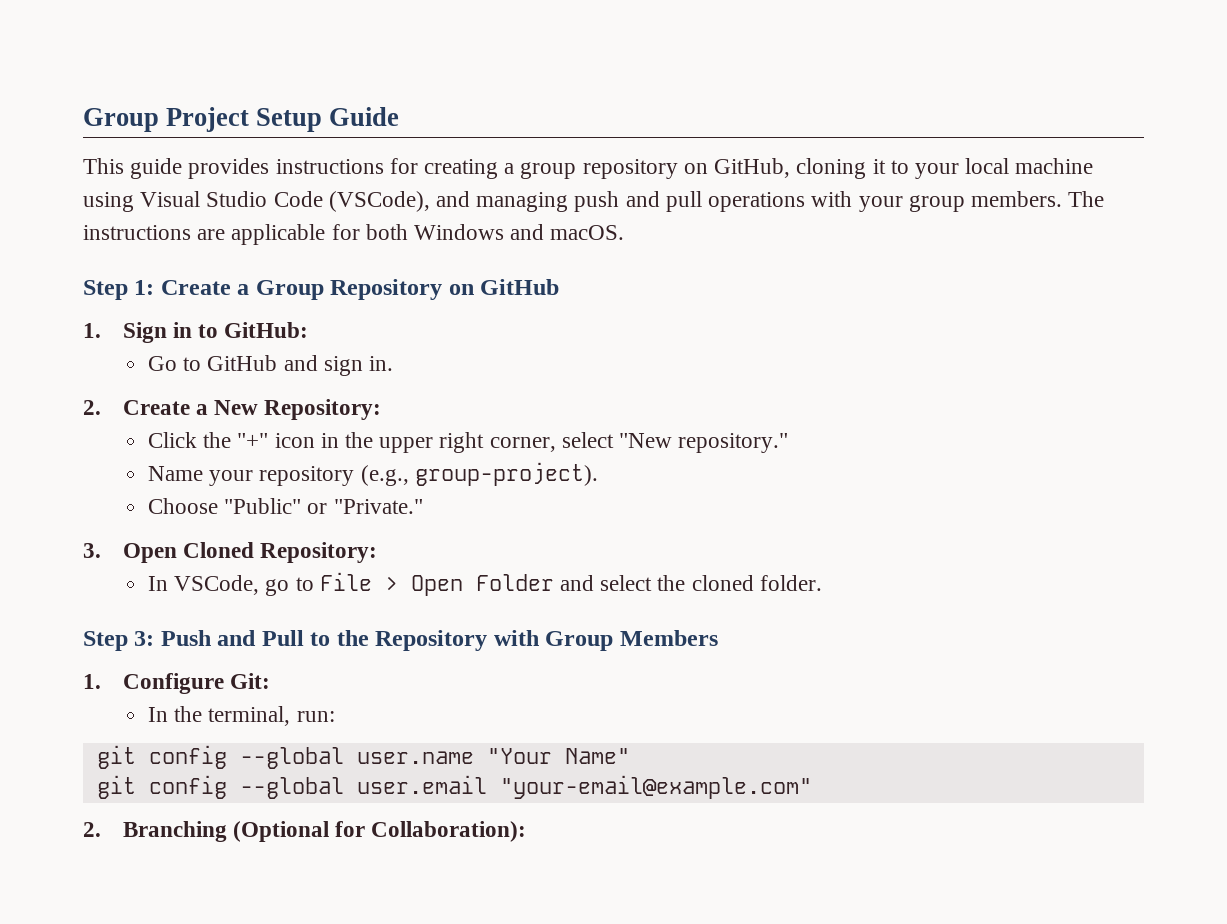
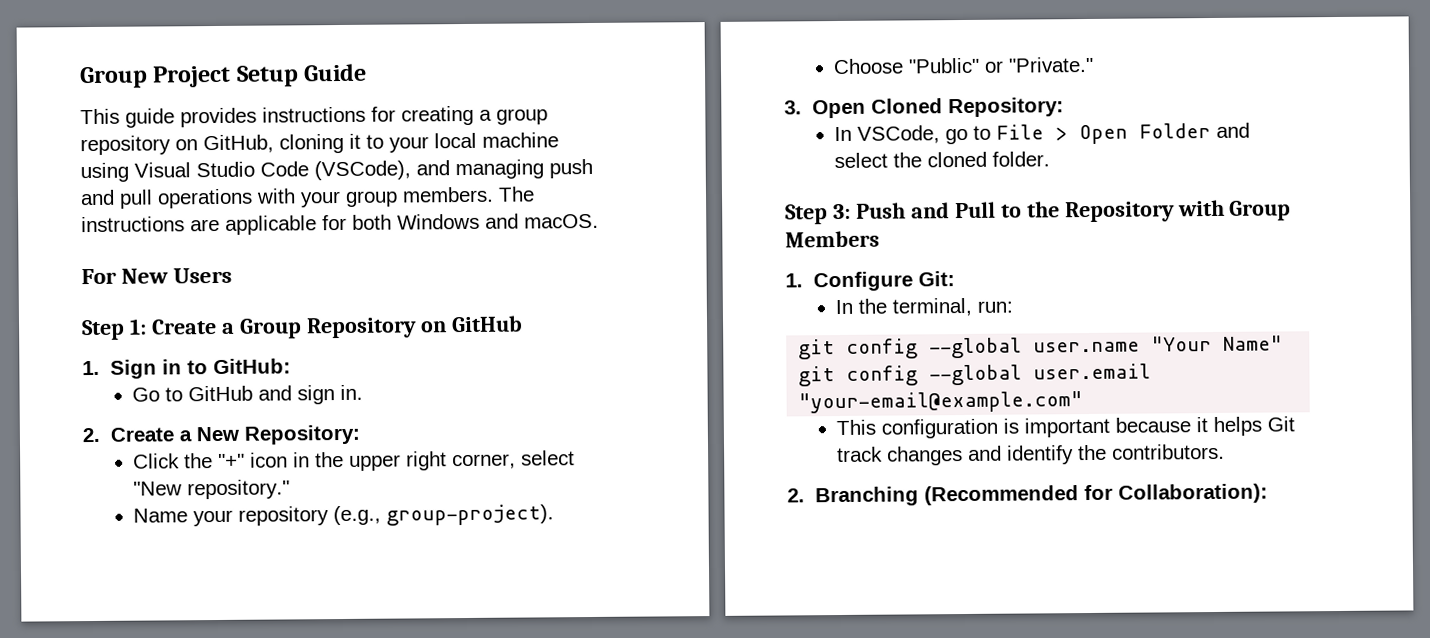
+ For New Users
+ This configuration is important because it helps Git track changes and identify the contributors.
- 2. Branching (Optional for Collaboration):
+ 2. Branching (Recommended for Collaboration):

